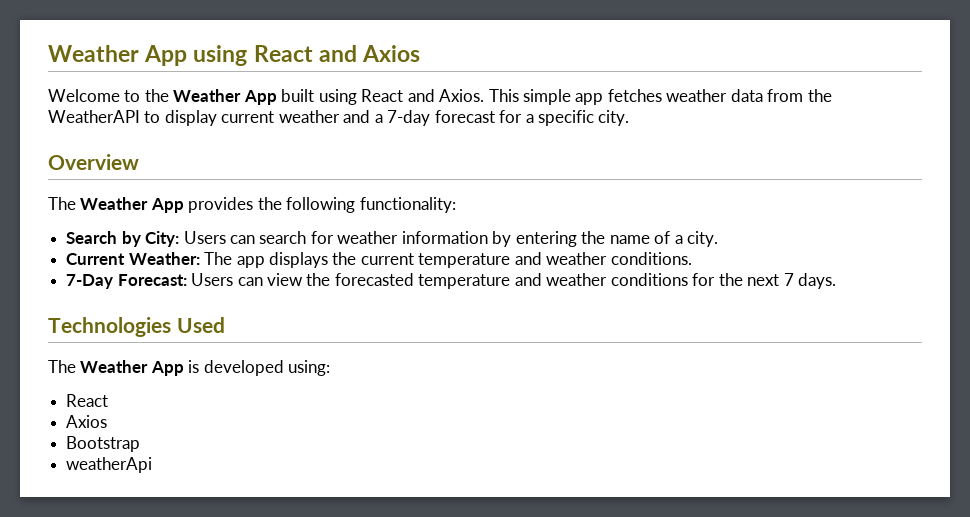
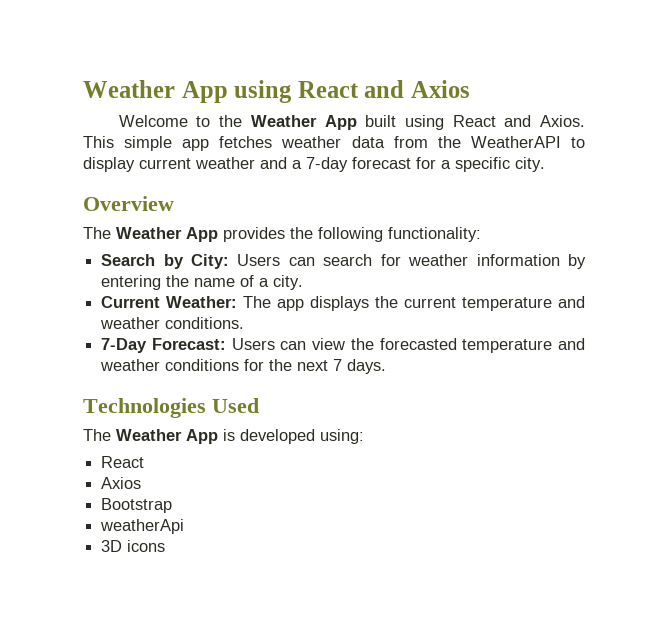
+ 3D icons

